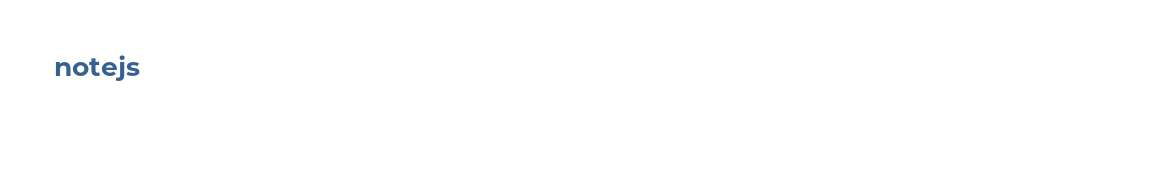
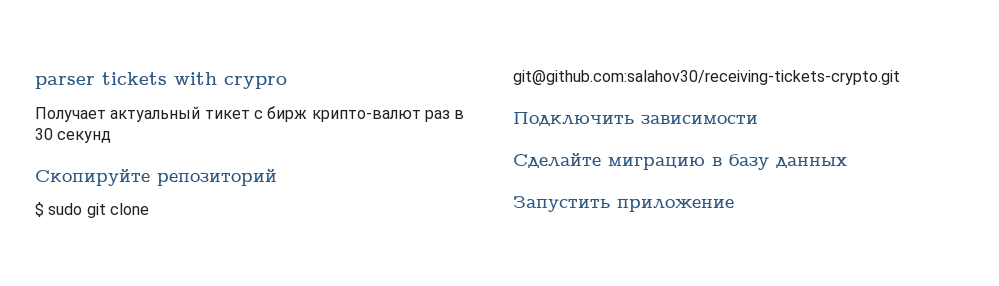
- notejs
+ parser tickets with crypro
+ Получает актуальный тикет с бирж крипто-валют раз в 30 секунд
+ Скопируйте репозиторий
+ $ sudo git clone git@github.com:salahov30/receiving-tickets-crypto.git
+ Подключить зависимости
+ Сделайте миграцию в базу данных
+ Запустить приложение

